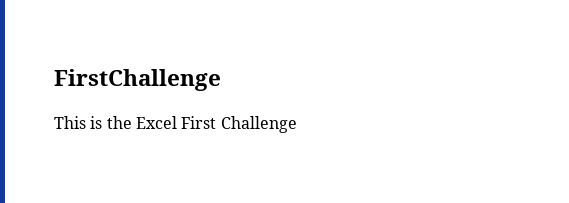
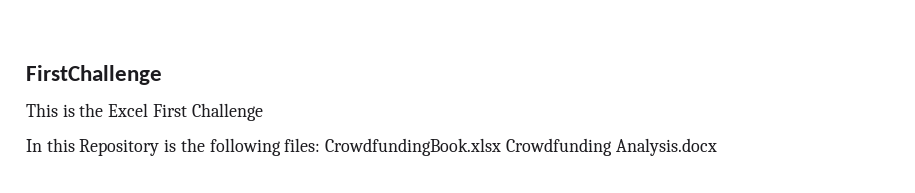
+ In this Repository is the following files: CrowdfundingBook.xlsx Crowdfunding Analysis.docx

